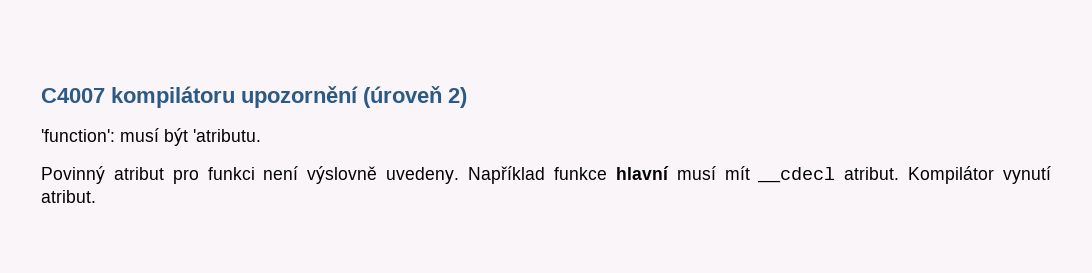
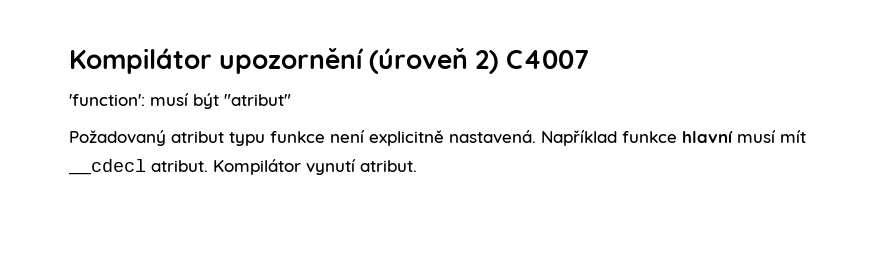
- C4007 kompilátoru upozornění (úroveň 2)
+ Kompilátor upozornění (úroveň 2) C4007
- 'function': musí být 'atributu.
- Povinný atribut pro funkci není výslovně uvedeny.
+ 'function': musí být "atribut"
+ Požadovaný atribut typu funkce není explicitně nastavená.

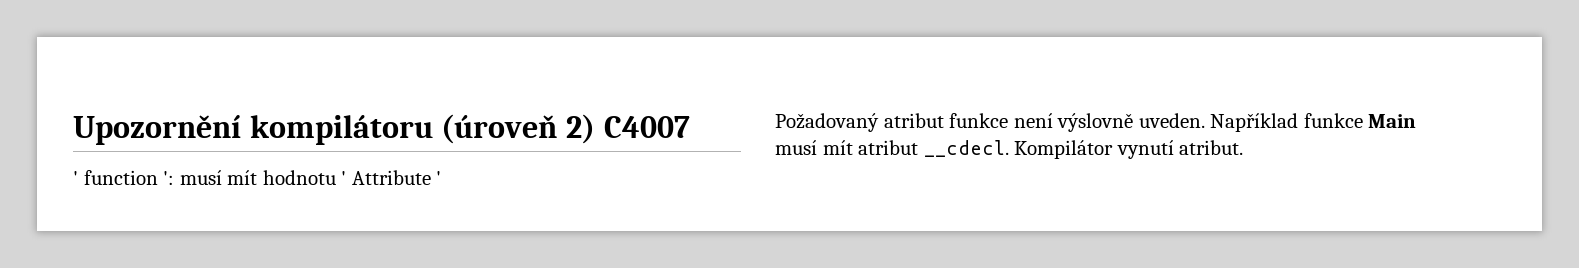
- Kompilátor upozornění (úroveň 2) C4007
+ Upozornění kompilátoru (úroveň 2) C4007
- 'function': musí být "atribut"
+ ' function ': musí mít hodnotu ' Attribute '
- Požadovaný atribut typu funkce není explicitně nastavená.
+ Požadovaný atribut funkce není výslovně uveden.
- Například funkce hlavní musí mít __cdecl atribut.
+ Například funkce Main musí mít atribut __cdecl.

